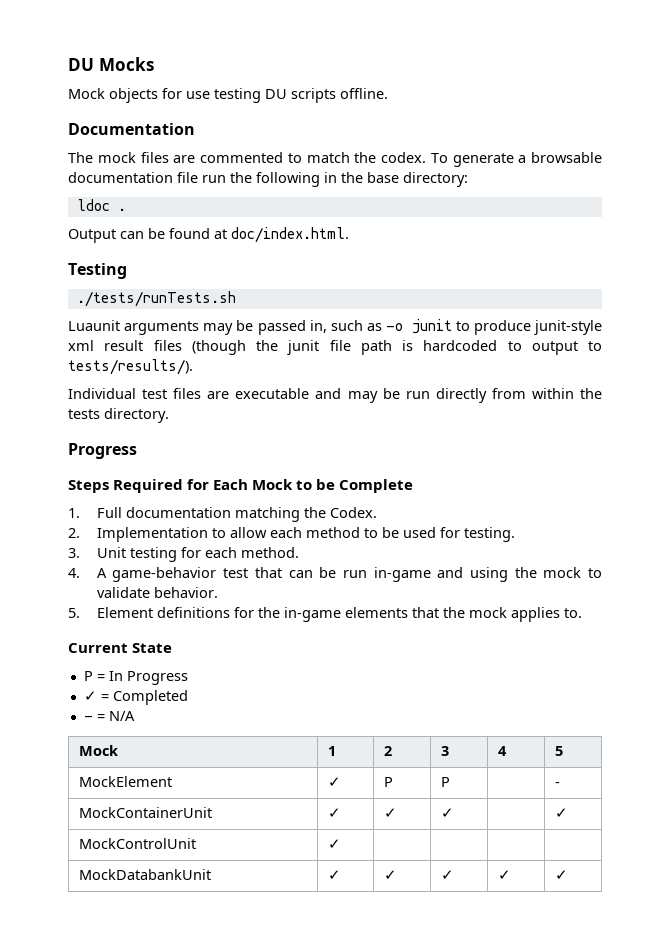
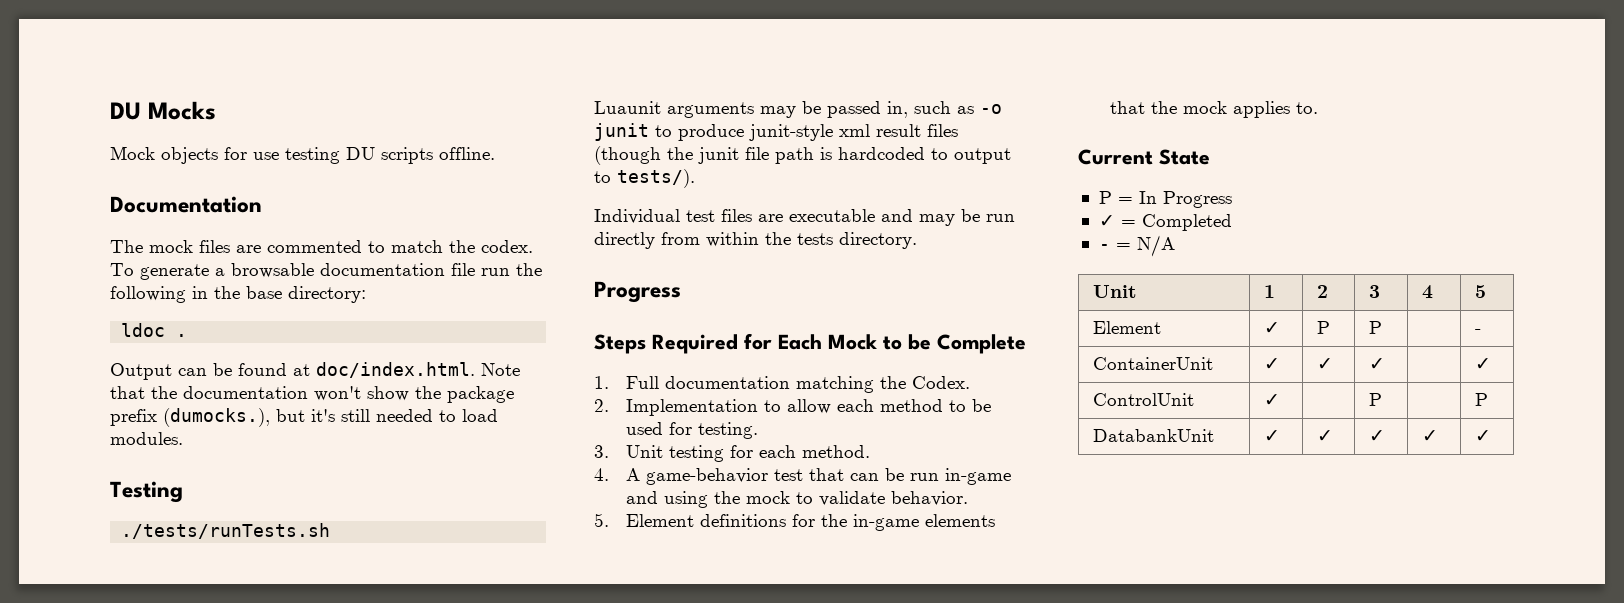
- Output can be found at doc/index.html.
+ Output can be found at doc/index.html. Note that the documentation won't show the package prefix (dumocks.), but it's still needed to load modules.
- Luaunit arguments may be passed in, such as -o junit to produce junit-style xml result files (though the junit file path is hardcoded to output to tests/results/).
+ Luaunit arguments may be passed in, such as -o junit to produce junit-style xml result files (though the junit file path is hardcoded to output to tests/).
- Mock | 1 | 2 | 3 | 4 | 5
+ Unit | 1 | 2 | 3 | 4 | 5
- MockElement | ✓ | P | P | | -
+ Element | ✓ | P | P | | -
- MockContainerUnit | ✓ | ✓ | ✓ | | ✓
+ ContainerUnit | ✓ | ✓ | ✓ | | ✓
- MockControlUnit | ✓ | | | |
- MockDatabankUnit | ✓ | ✓ | ✓ | ✓ | ✓
+ ControlUnit | ✓ | | P | | P
+ DatabankUnit | ✓ | ✓ | ✓ | ✓ | ✓

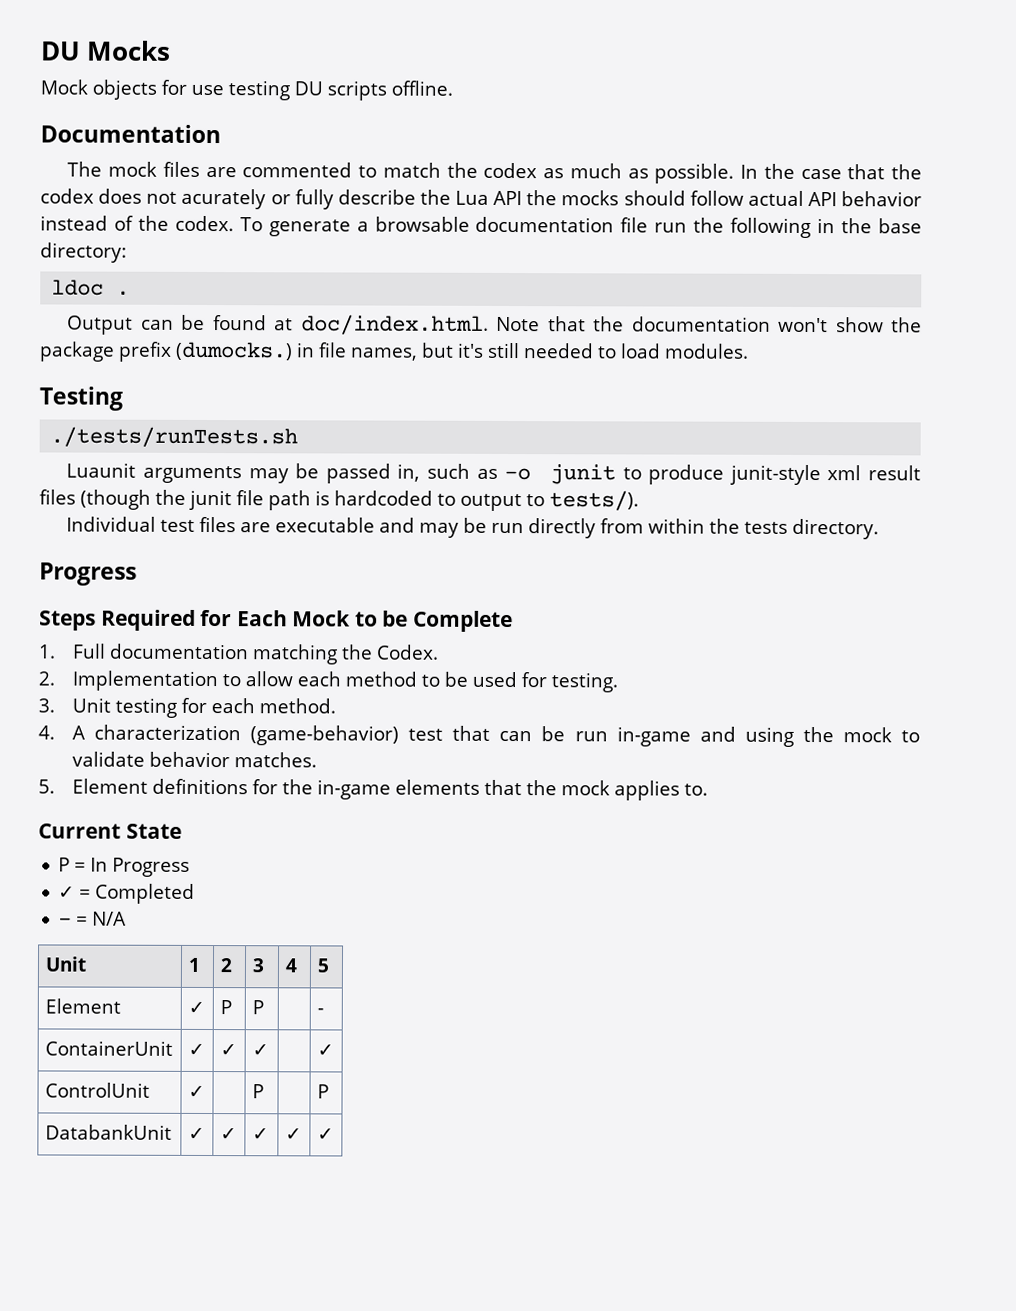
- The mock files are commented to match the codex.
+ The mock files are commented to match the codex as much as possible. In the case that the codex does not acurately or fully describe the Lua API the mocks should follow actual API behavior instead of the codex.
- Output can be found at doc/index.html. Note that the documentation won't show the package prefix (dumocks.), but it's still needed to load modules.
+ Output can be found at doc/index.html. Note that the documentation won't show the package prefix (dumocks.) in file names, but it's still needed to load modules.
- 4. A game-behavior test that can be run in-game and using the mock to validate behavior.
+ 4. A characterization (game-behavior) test that can be run in-game and using the mock to validate behavior matches.

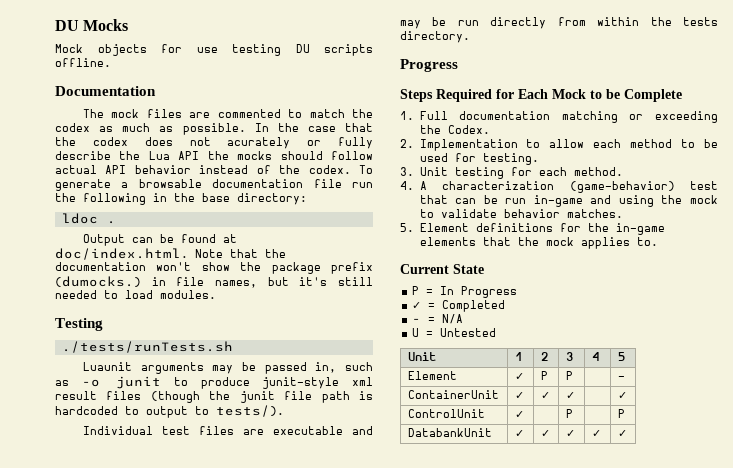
- 1. Full documentation matching the Codex.
+ 1. Full documentation matching or exceeding the Codex.
+ U = Untested

